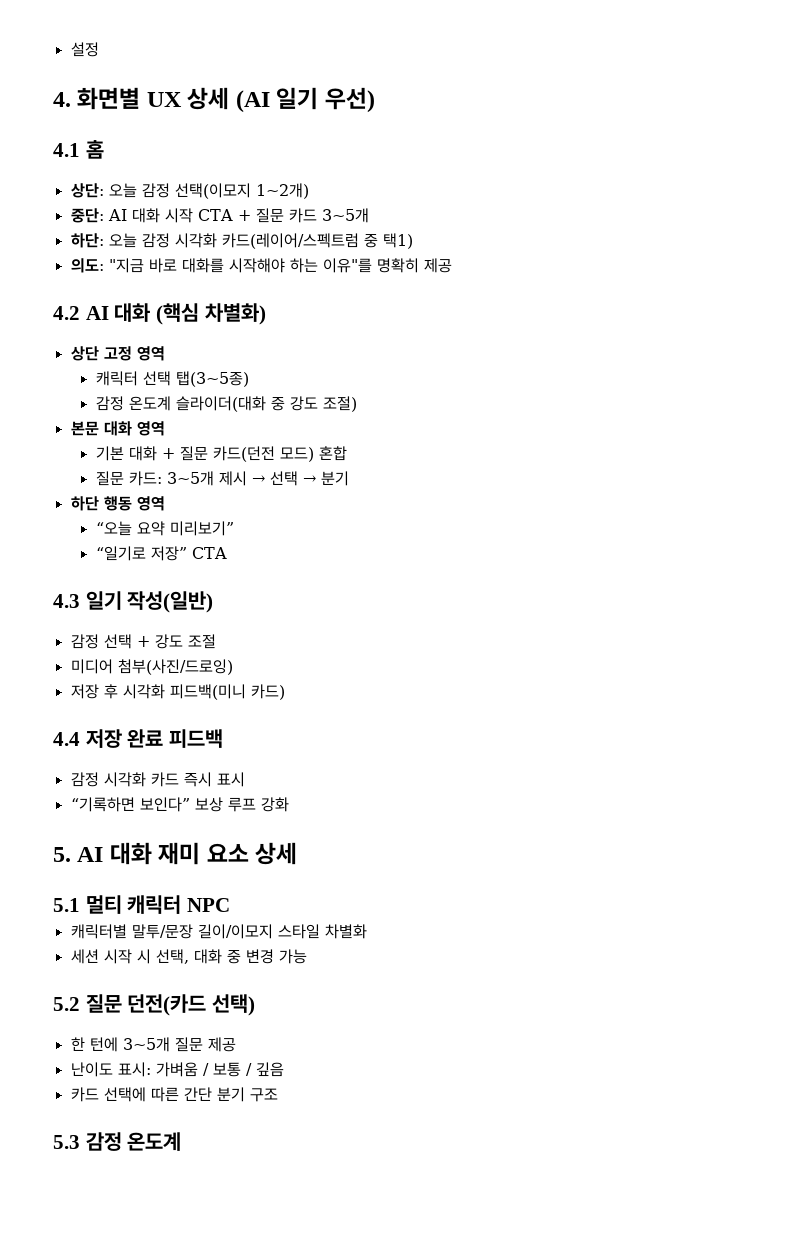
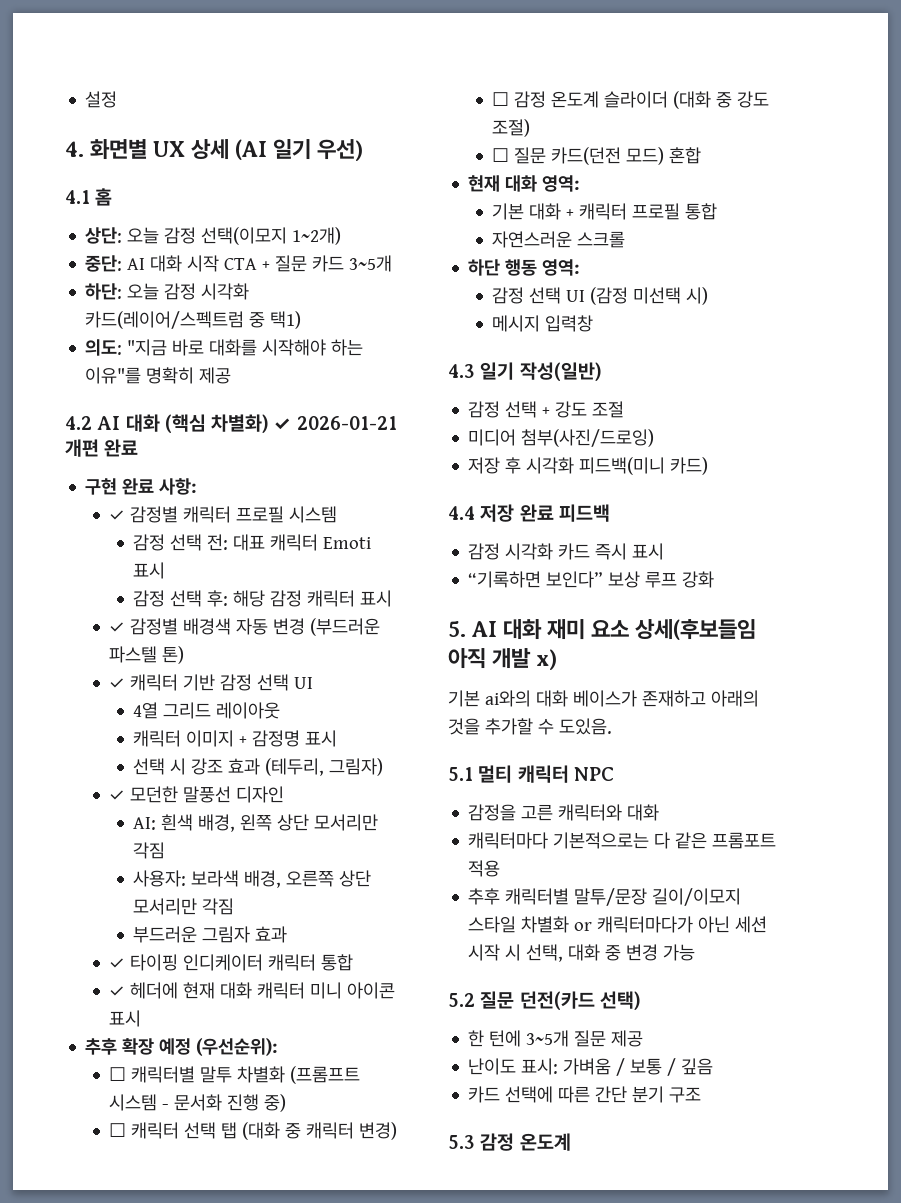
- 4.2 AI 대화 (핵심 차별화)
- 상단 고정 영역
- 캐릭터 선택 탭(3~5종)
- 감정 온도계 슬라이더(대화 중 강도 조절)
- 본문 대화 영역
- 기본 대화 + 질문 카드(던전 모드) 혼합
- 질문 카드: 3~5개 제시 → 선택 → 분기
- 하단 행동 영역
- “오늘 요약 미리보기”
- “일기로 저장” CTA
+ 4.2 AI 대화 (핵심 차별화) ✓ 2026-01-21 개편 완료
+ 구현 완료 사항:
+ ✓ 감정별 캐릭터 프로필 시스템
+ 감정 선택 전: 대표 캐릭터 Emoti 표시
+ 감정 선택 후: 해당 감정 캐릭터 표시
+ ✓ 감정별 배경색 자동 변경 (부드러운 파스텔 톤)
+ ✓ 캐릭터 기반 감정 선택 UI
+ 4열 그리드 레이아웃
+ 캐릭터 이미지 + 감정명 표시
+ 선택 시 강조 효과 (테두리, 그림자)
+ ✓ 모던한 말풍선 디자인
+ AI: 흰색 배경, 왼쪽 상단 모서리만 각짐
+ 사용자: 보라색 배경, 오른쪽 상단 모서리만 각짐
+ 부드러운 그림자 효과
+ ✓ 타이핑 인디케이터 캐릭터 통합
+ ✓ 헤더에 현재 대화 캐릭터 미니 아이콘 표시
+ 추후 확장 예정 (우선순위):
+ ☐ 캐릭터별 말투 차별화 (프롬프트 시스템 - 문서화 진행 중)
+ ☐ 캐릭터 선택 탭 (대화 중 캐릭터 변경)
+ ☐ 감정 온도계 슬라이더 (대화 중 강도 조절)
+ ☐ 질문 카드(던전 모드) 혼합
+ 현재 대화 영역:
+ 기본 대화 + 캐릭터 프로필 통합
+ 자연스러운 스크롤
+ 하단 행동 영역:
+ 감정 선택 UI (감정 미선택 시)
+ 메시지 입력창
- 5. AI 대화 재미 요소 상세
+ 5. AI 대화 재미 요소 상세(후보들임 아직 개발 x)
+ 기본 ai와의 대화 베이스가 존재하고 아래의 것을 추가할 수 도있음.
  5.1 멀티 캐릭터 NPC
- 캐릭터별 말투/문장 길이/이모지 스타일 차별화
- 세션 시작 시 선택, 대화 중 변경 가능
+ 감정을 고른 캐릭터와 대화
+ 캐릭터마다 기본적으로는 다 같은 프롬포트 적용
+ 추후 캐릭터별 말투/문장 길이/이모지 스타일 차별화 or 캐릭터마다가 아닌 세션 시작 시 선택, 대화 중 변경 가능

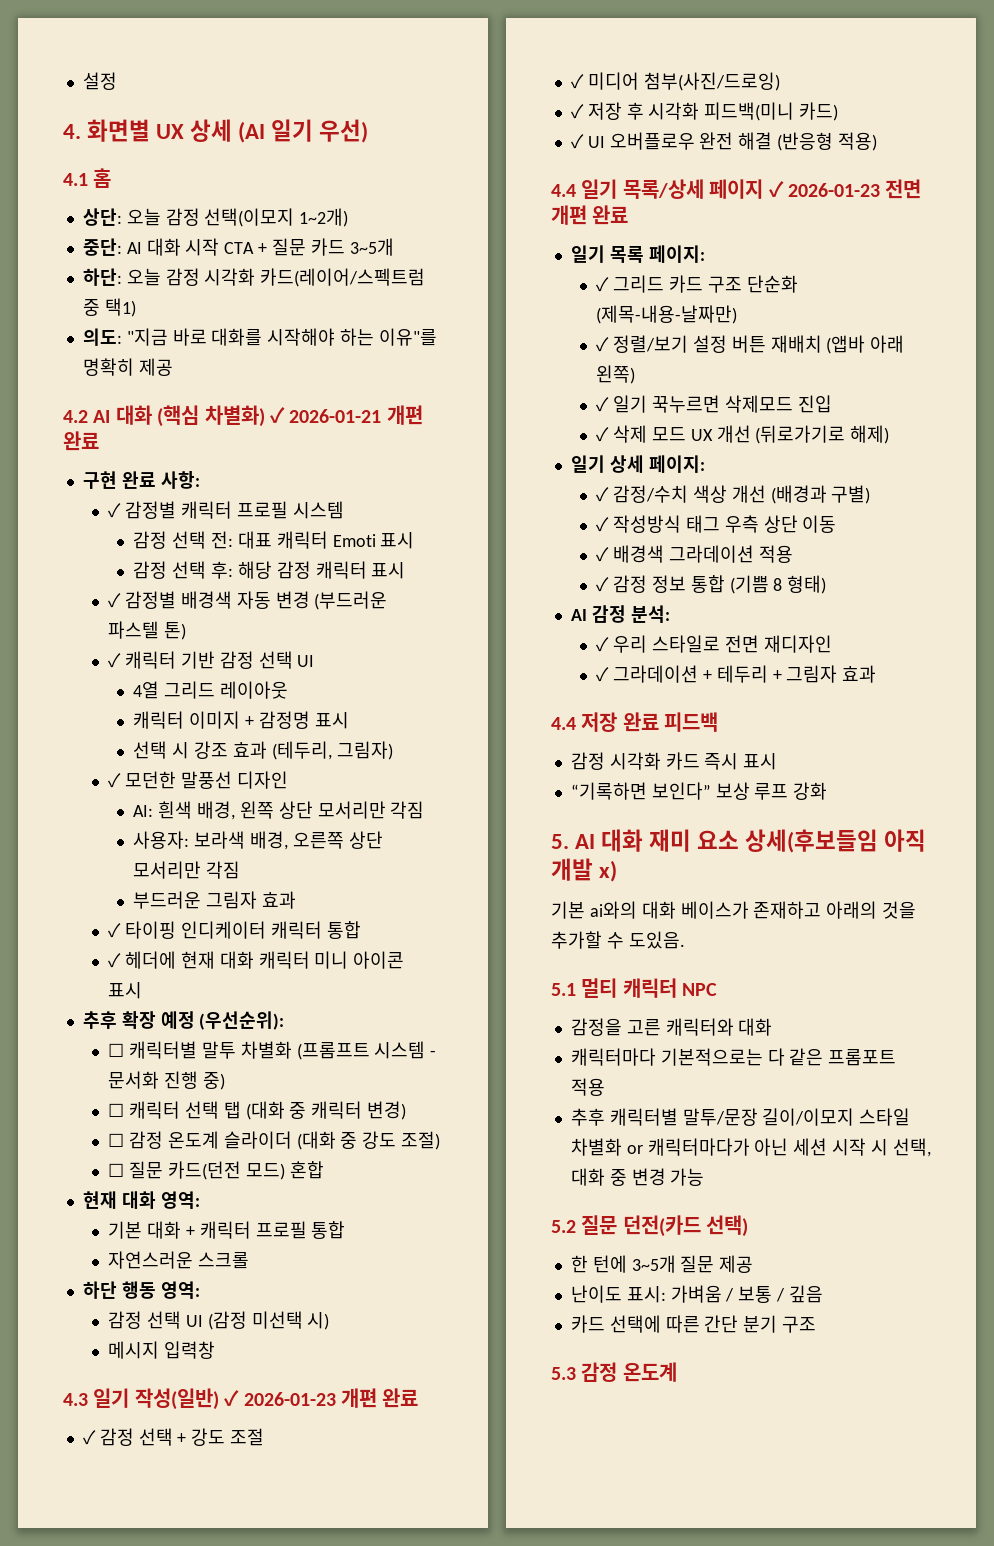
- 4.3 일기 작성(일반)
- 감정 선택 + 강도 조절
+ 4.3 일기 작성(일반) ✓ 2026-01-23 개편 완료
+ ✓ 감정 선택 + 강도 조절
- 미디어 첨부(사진/드로잉)
+ ✓ 미디어 첨부(사진/드로잉)
- 저장 후 시각화 피드백(미니 카드)
+ ✓ 저장 후 시각화 피드백(미니 카드)
+ ✓ UI 오버플로우 완전 해결 (반응형 적용)
+ 4.4 일기 목록/상세 페이지 ✓ 2026-01-23 전면 개편 완료
+ 일기 목록 페이지:
+ ✓ 그리드 카드 구조 단순화 (제목-내용-날짜만)
+ ✓ 정렬/보기 설정 버튼 재배치 (앱바 아래 왼쪽)
+ ✓ 일기 꾹누르면 삭제모드 진입
+ ✓ 삭제 모드 UX 개선 (뒤로가기로 해제)
+ 일기 상세 페이지:
+ ✓ 감정/수치 색상 개선 (배경과 구별)
+ ✓ 작성방식 태그 우측 상단 이동
+ ✓ 배경색 그라데이션 적용
+ ✓ 감정 정보 통합 (기쁨 8 형태)
+ AI 감정 분석:
+ ✓ 우리 스타일로 전면 재디자인
+ ✓ 그라데이션 + 테두리 + 그림자 효과

